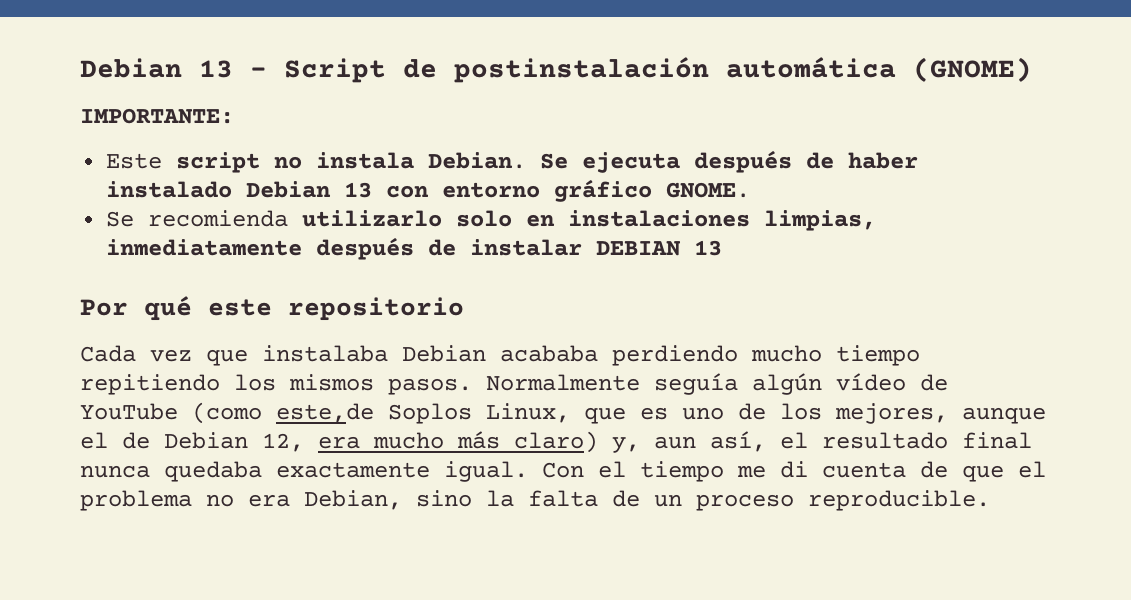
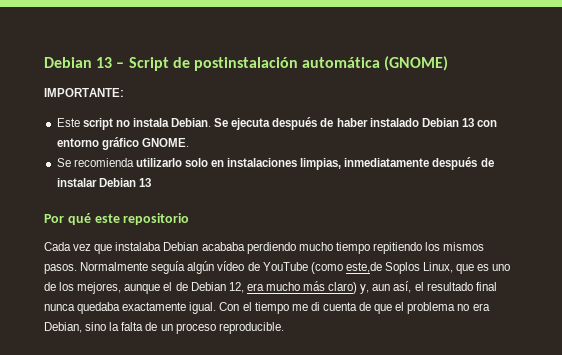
- Se recomienda utilizarlo solo en instalaciones limpias, inmediatamente después de instalar DEBIAN 13
+ Se recomienda utilizarlo solo en instalaciones limpias, inmediatamente después de instalar Debian 13

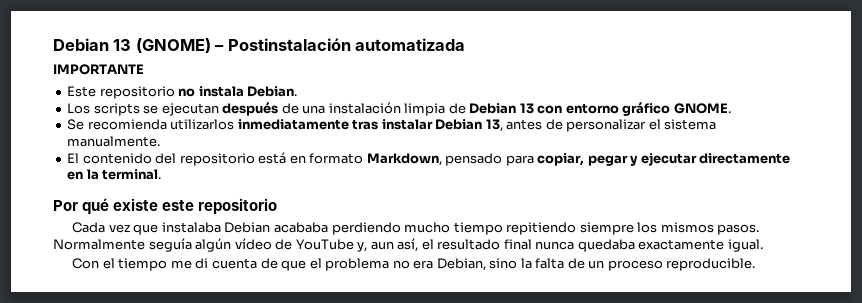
- Debian 13 – Script de postinstalación automática (GNOME)
- IMPORTANTE:
+ Debian 13 (GNOME) – Postinstalación automatizada
+ IMPORTANTE
- Este script no instala Debian. Se ejecuta después de haber instalado Debian 13 con entorno gráfico GNOME.
+ Este repositorio no instala Debian.
+ Los scripts se ejecutan después de una instalación limpia de Debian 13 con entorno gráfico GNOME.
- Se recomienda utilizarlo solo en instalaciones limpias, inmediatamente después de instalar Debian 13
+ Se recomienda utilizarlos inmediatamente tras instalar Debian 13, antes de personalizar el sistema manualmente.
+ El contenido del repositorio está en formato Markdown, pensado para copiar, pegar y ejecutar directamente en la terminal.
- Por qué este repositorio
+ Por qué existe este repositorio
- Cada vez que instalaba Debian acababa perdiendo mucho tiempo repitiendo los mismos pasos.
+ Cada vez que instalaba Debian acababa perdiendo mucho tiempo repitiendo siempre los mismos pasos.
- Normalmente seguía algún vídeo de YouTube (como este,de Soplos Linux, que es uno de los mejores, aunque el de Debian 12, era mucho más claro) y, aun así, el resultado final nunca quedaba exactamente igual. Con el tiempo me di cuenta de que el problema no era Debian, sino la falta de un proceso reproducible.
+ Normalmente seguía algún vídeo de YouTube y, aun así, el resultado final nunca quedaba exactamente igual.
+ Con el tiempo me di cuenta de que el problema no era Debian, sino la falta de un proceso reproducible.

